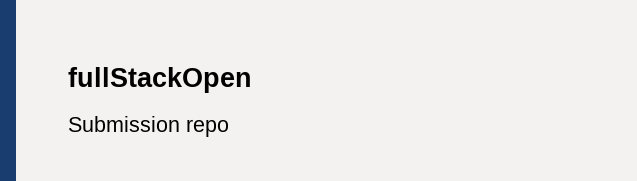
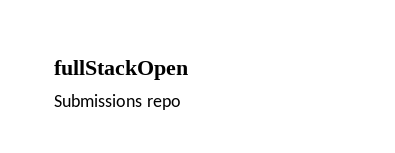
- Submission repo
+ Submissions repo

